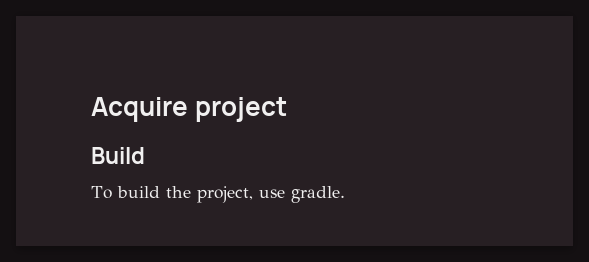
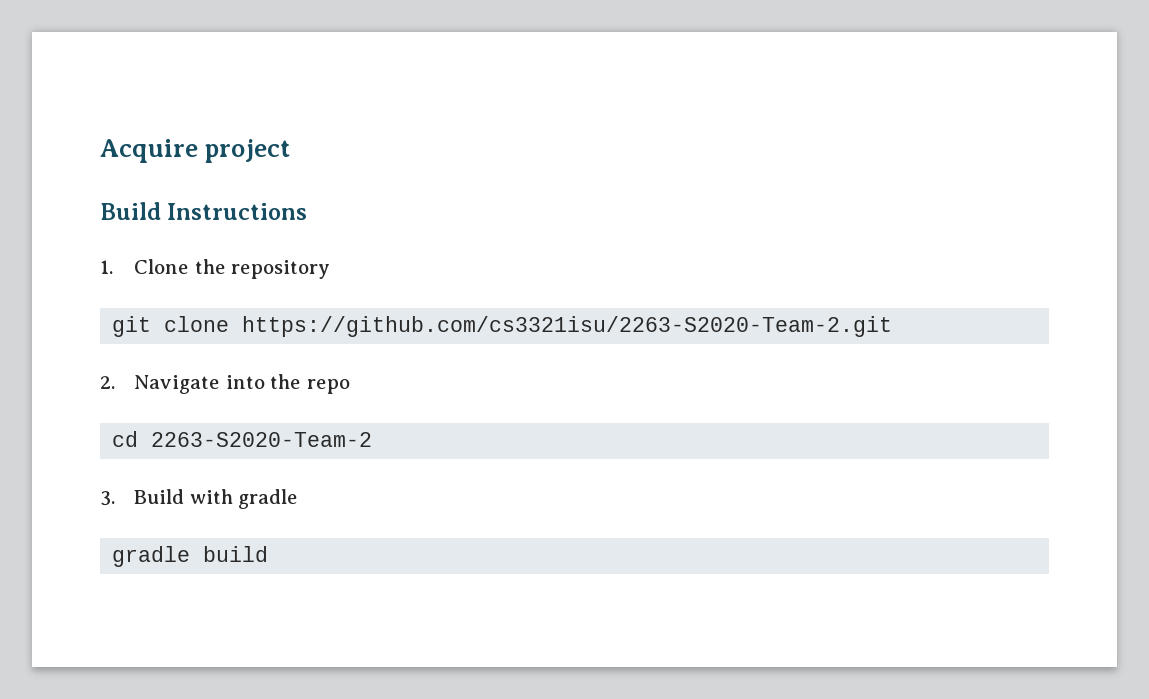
- Build
- To build the project, use gradle.
+ Build Instructions
+ 1. Clone the repository
+ git clone https://github.com/cs3321isu/2263-S2020-Team-2.git
+ 2. Navigate into the repo
+ cd 2263-S2020-Team-2
+ 3. Build with gradle
+ gradle build

